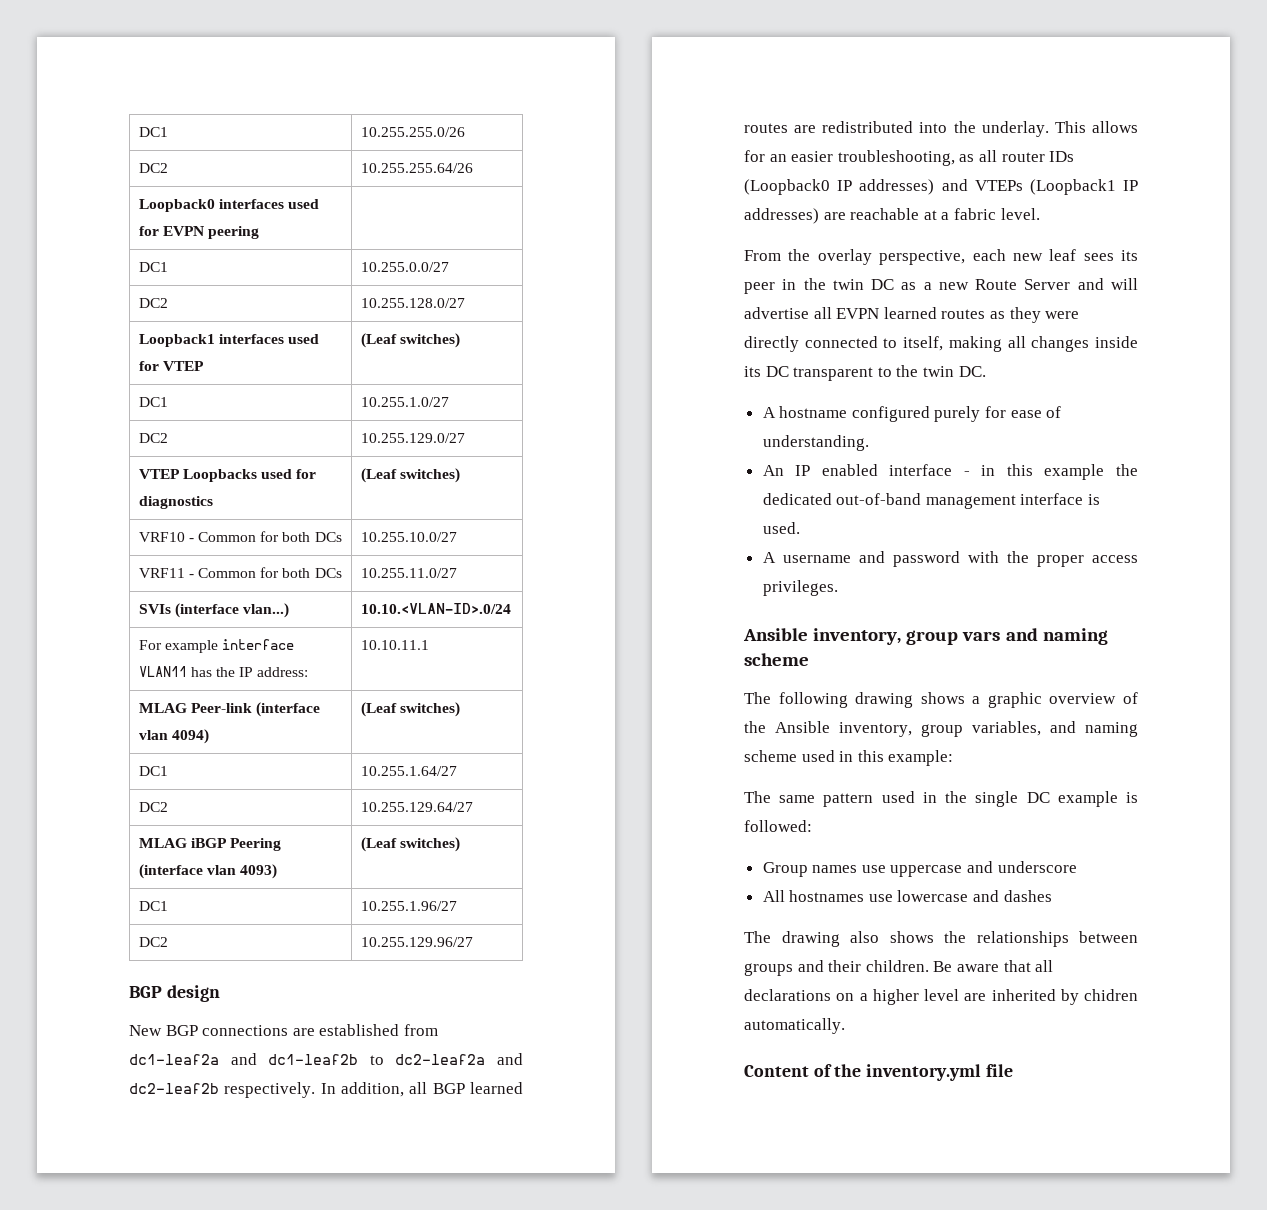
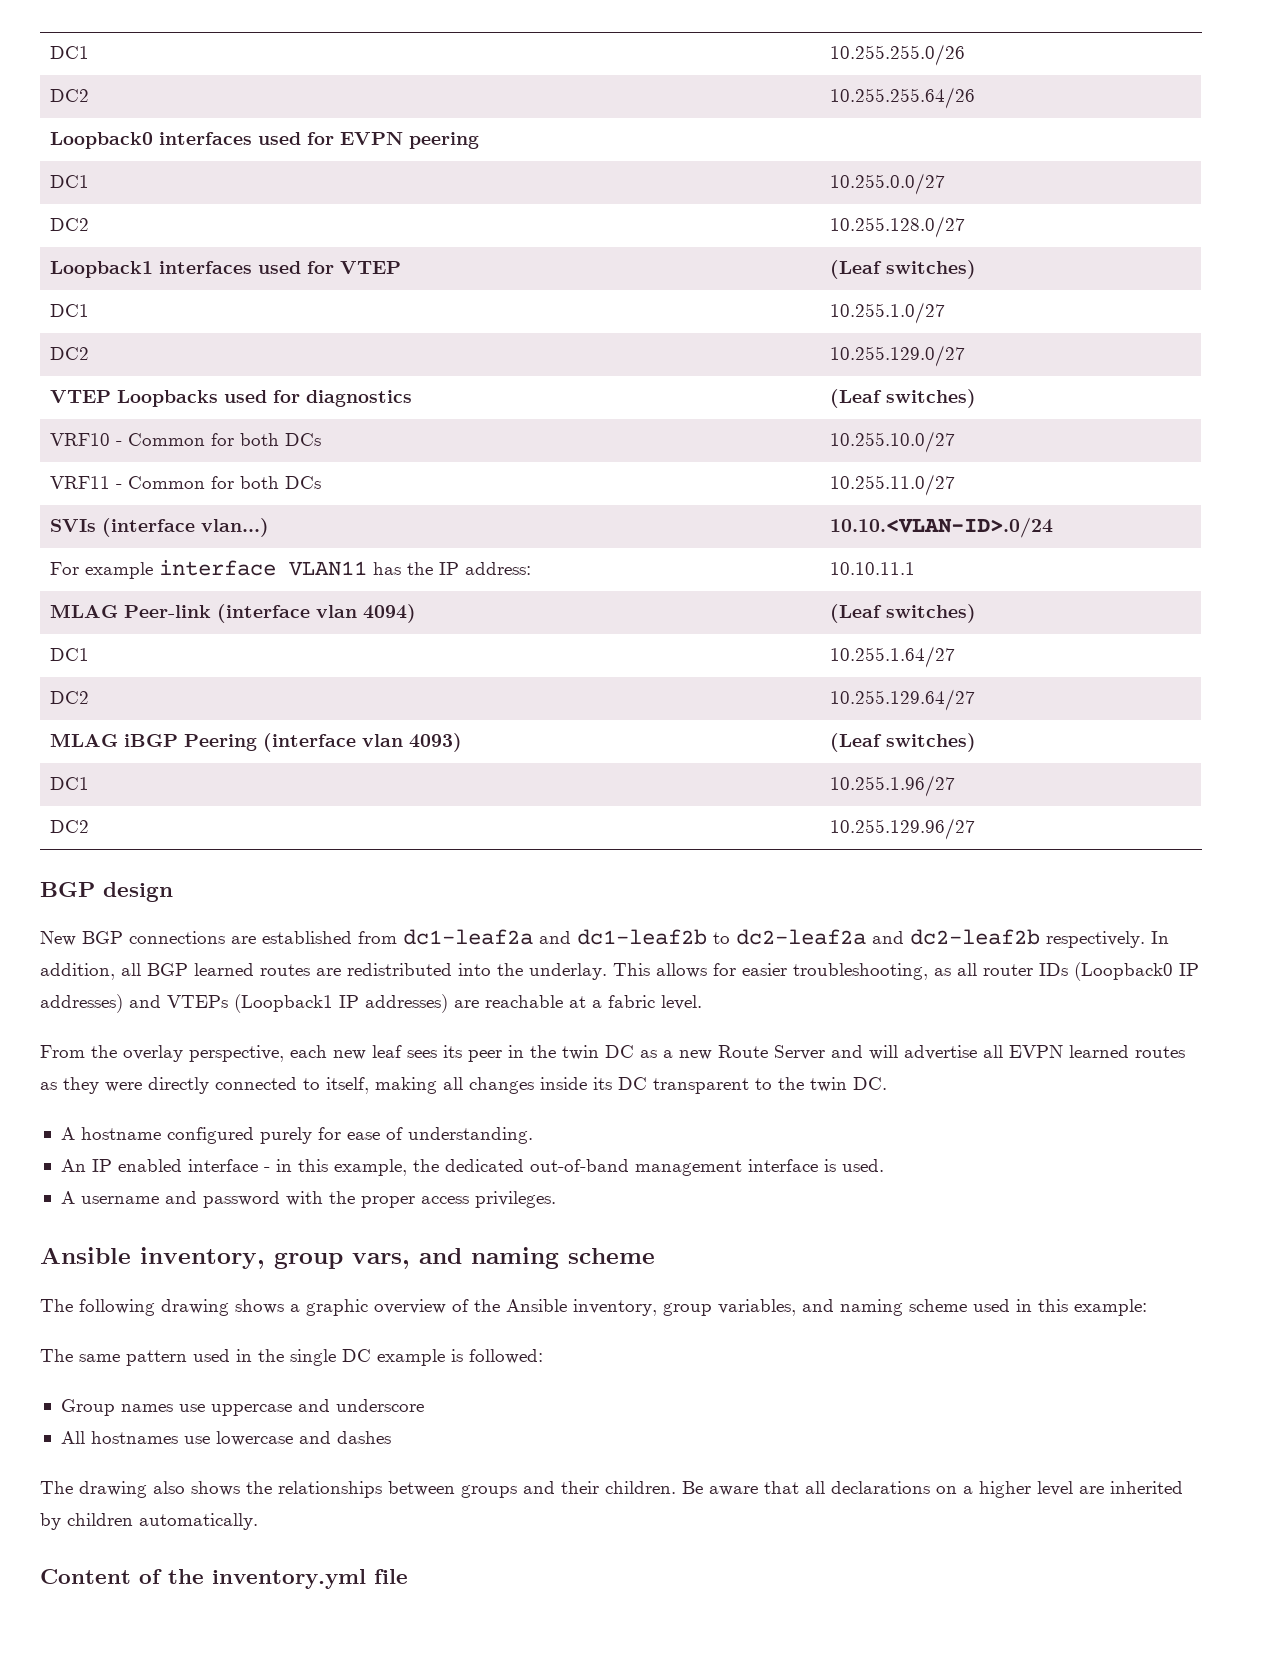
- This allows for an easier troubleshooting, as all router IDs (Loopback0 IP addresses) and VTEPs (Loopback1 IP addresses) are reachable at a fabric level.
+ This allows for easier troubleshooting, as all router IDs (Loopback0 IP addresses) and VTEPs (Loopback1 IP addresses) are reachable at a fabric level.
- An IP enabled interface - in this example the dedicated out-of-band management interface is used.
+ An IP enabled interface - in this example, the dedicated out-of-band management interface is used.
- Ansible inventory, group vars and naming scheme
+ Ansible inventory, group vars, and naming scheme
- Be aware that all declarations on a higher level are inherited by chidren automatically.
+ Be aware that all declarations on a higher level are inherited by children automatically.

